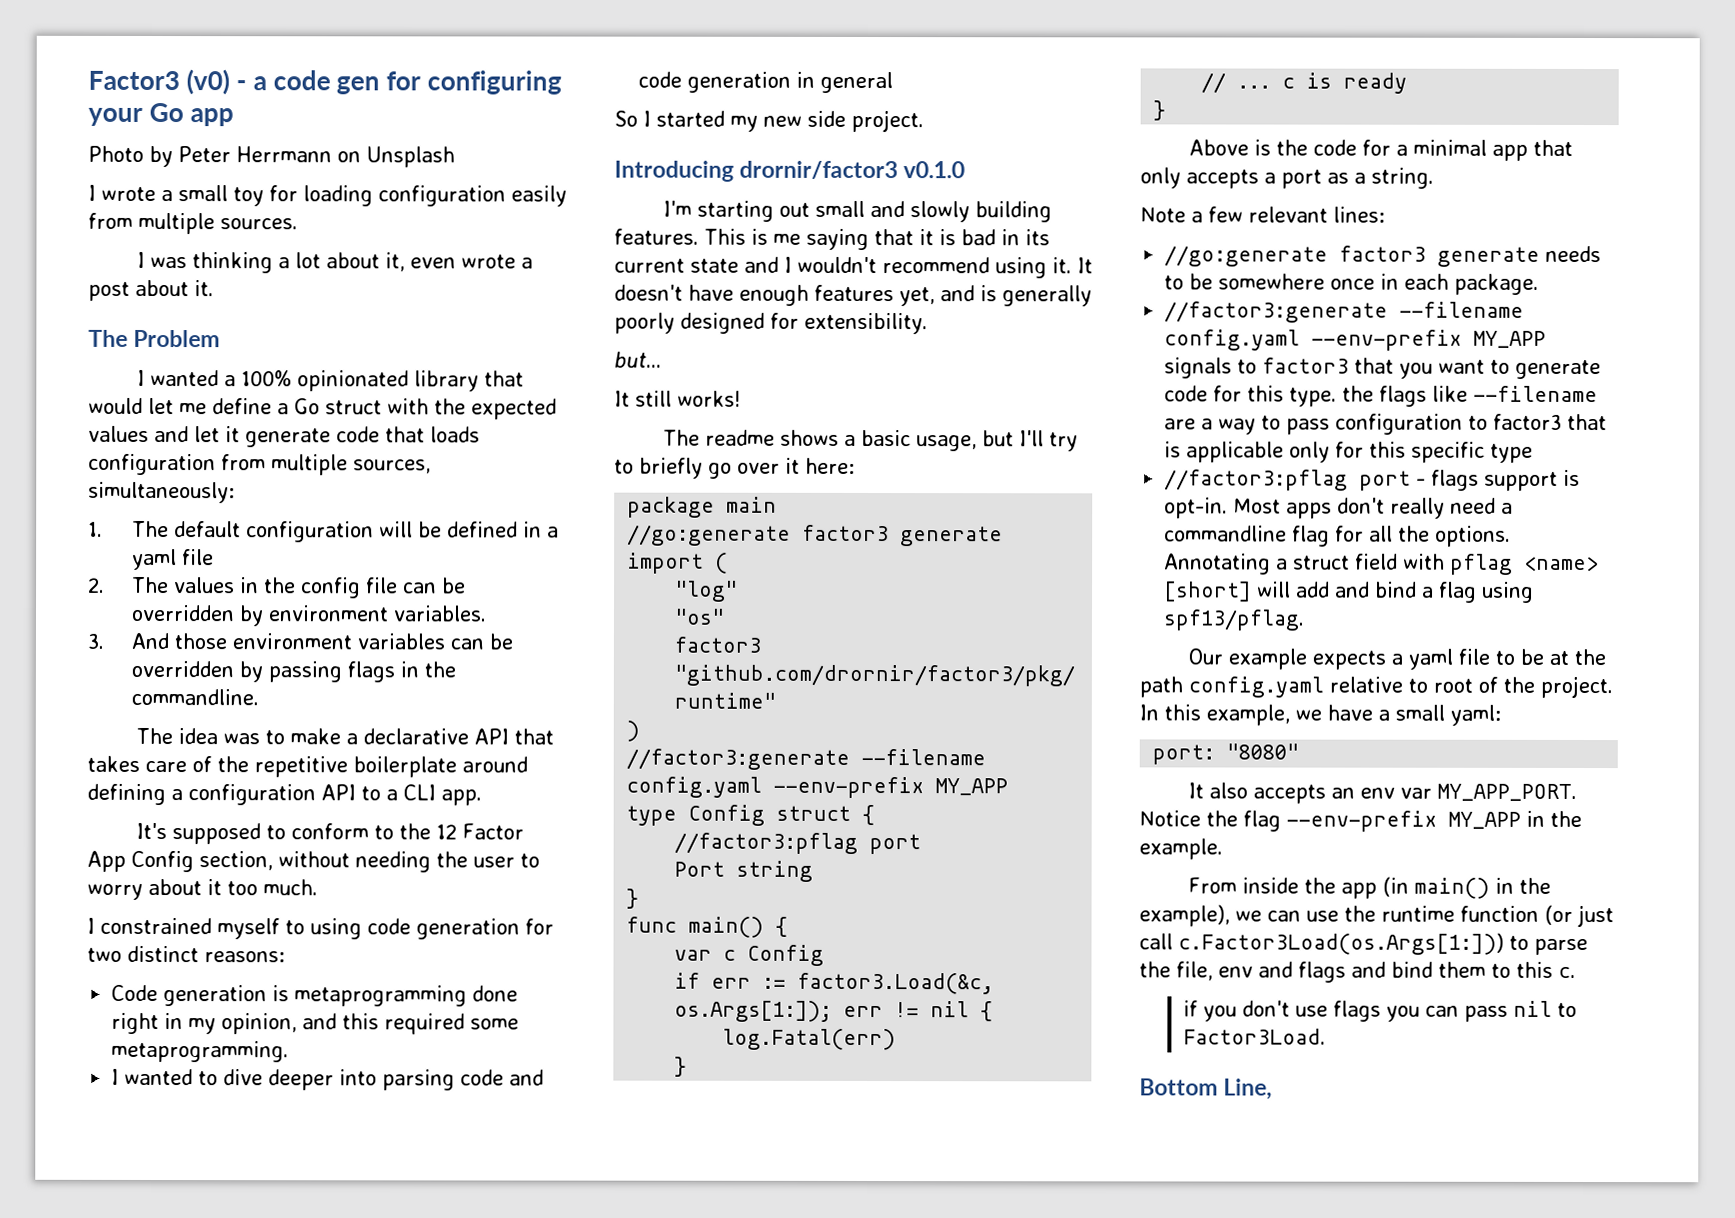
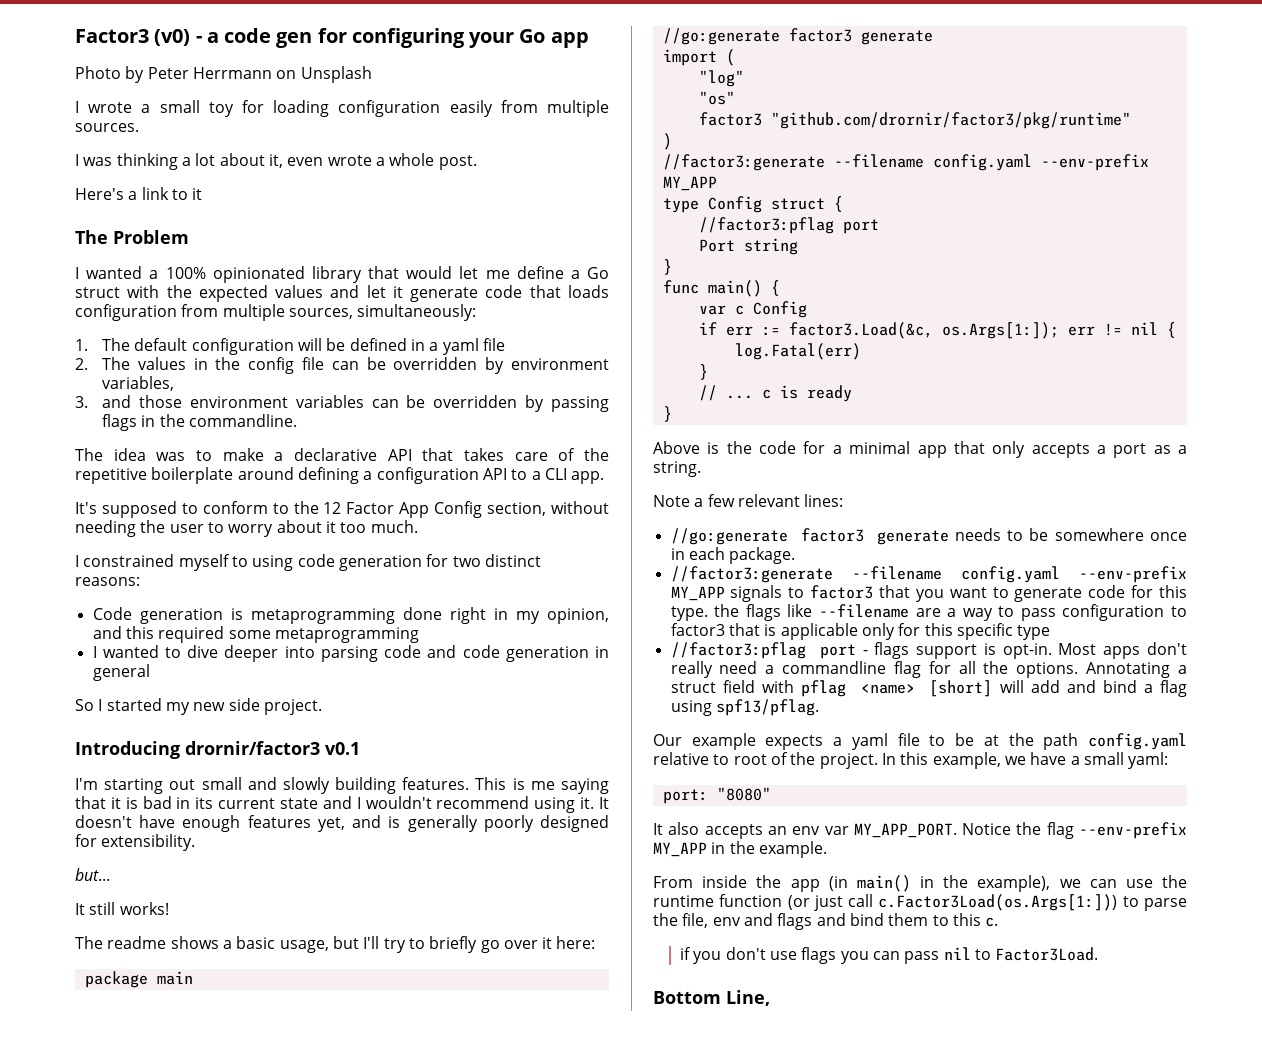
- I was thinking a lot about it, even wrote a post about it.
+ I was thinking a lot about it, even wrote a whole post.
+ Here's a link to it
- 2. The values in the config file can be overridden by environment variables.
+ 2. The values in the config file can be overridden by environment variables,
- 3. And those environment variables can be overridden by passing flags in the commandline.
+ 3. and those environment variables can be overridden by passing flags in the commandline.
- Code generation is metaprogramming done right in my opinion, and this required some metaprogramming.
+ Code generation is metaprogramming done right in my opinion, and this required some metaprogramming
- Introducing drornir/factor3 v0.1.0
+ Introducing drornir/factor3 v0.1

